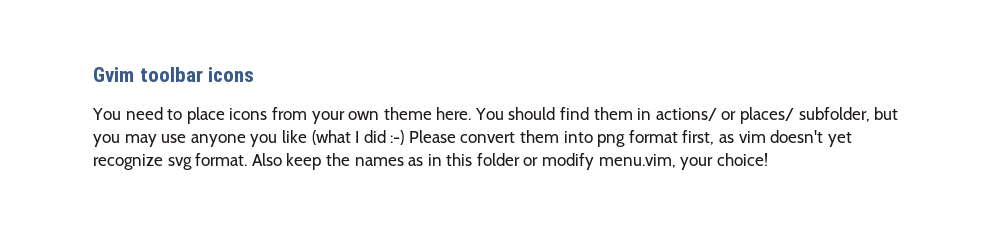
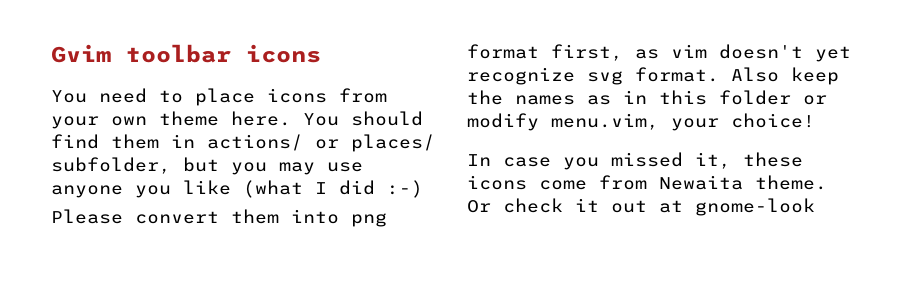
- You should find them in actions/ or places/ subfolder, but you may use anyone you like (what I did :-) Please convert them into png format first, as vim doesn't yet recognize svg format.
+ You should find them in actions/ or places/ subfolder, but you may use anyone you like (what I did :-)
+ Please convert them into png format first, as vim doesn't yet recognize svg format.
+ In case you missed it, these icons come from Newaita theme. Or check it out at gnome-look

